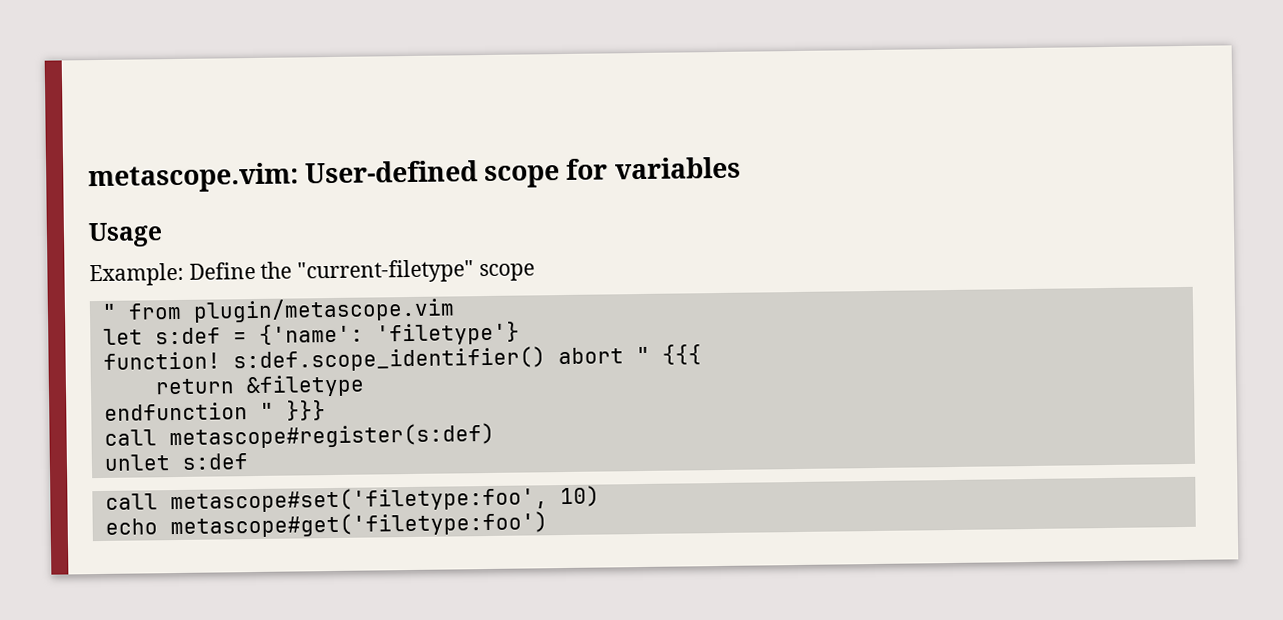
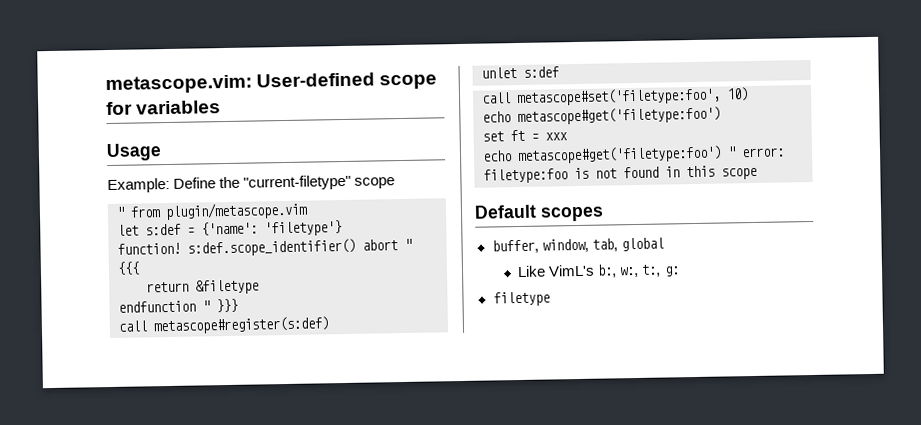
+ set ft = xxx
+ echo metascope#get('filetype:foo') " error: filetype:foo is not found in this scope
+ Default scopes
+ buffer, window, tab, global
+ Like VimL's b:, w:, t:, g:
+ filetype

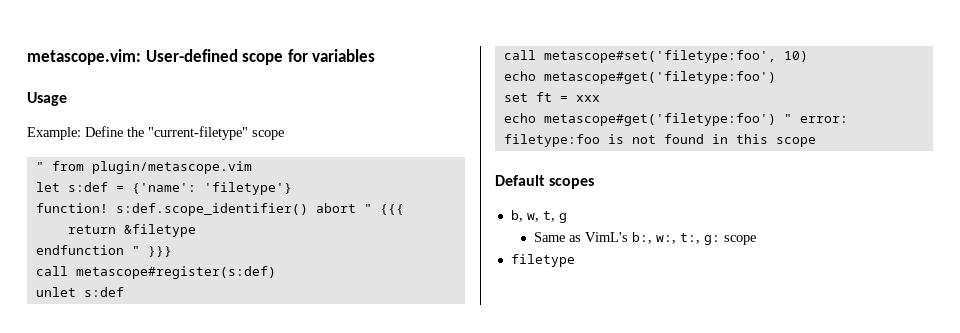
- buffer, window, tab, global
- Like VimL's b:, w:, t:, g:
+ b, w, t, g
+ Same as VimL's b:, w:, t:, g: scope

